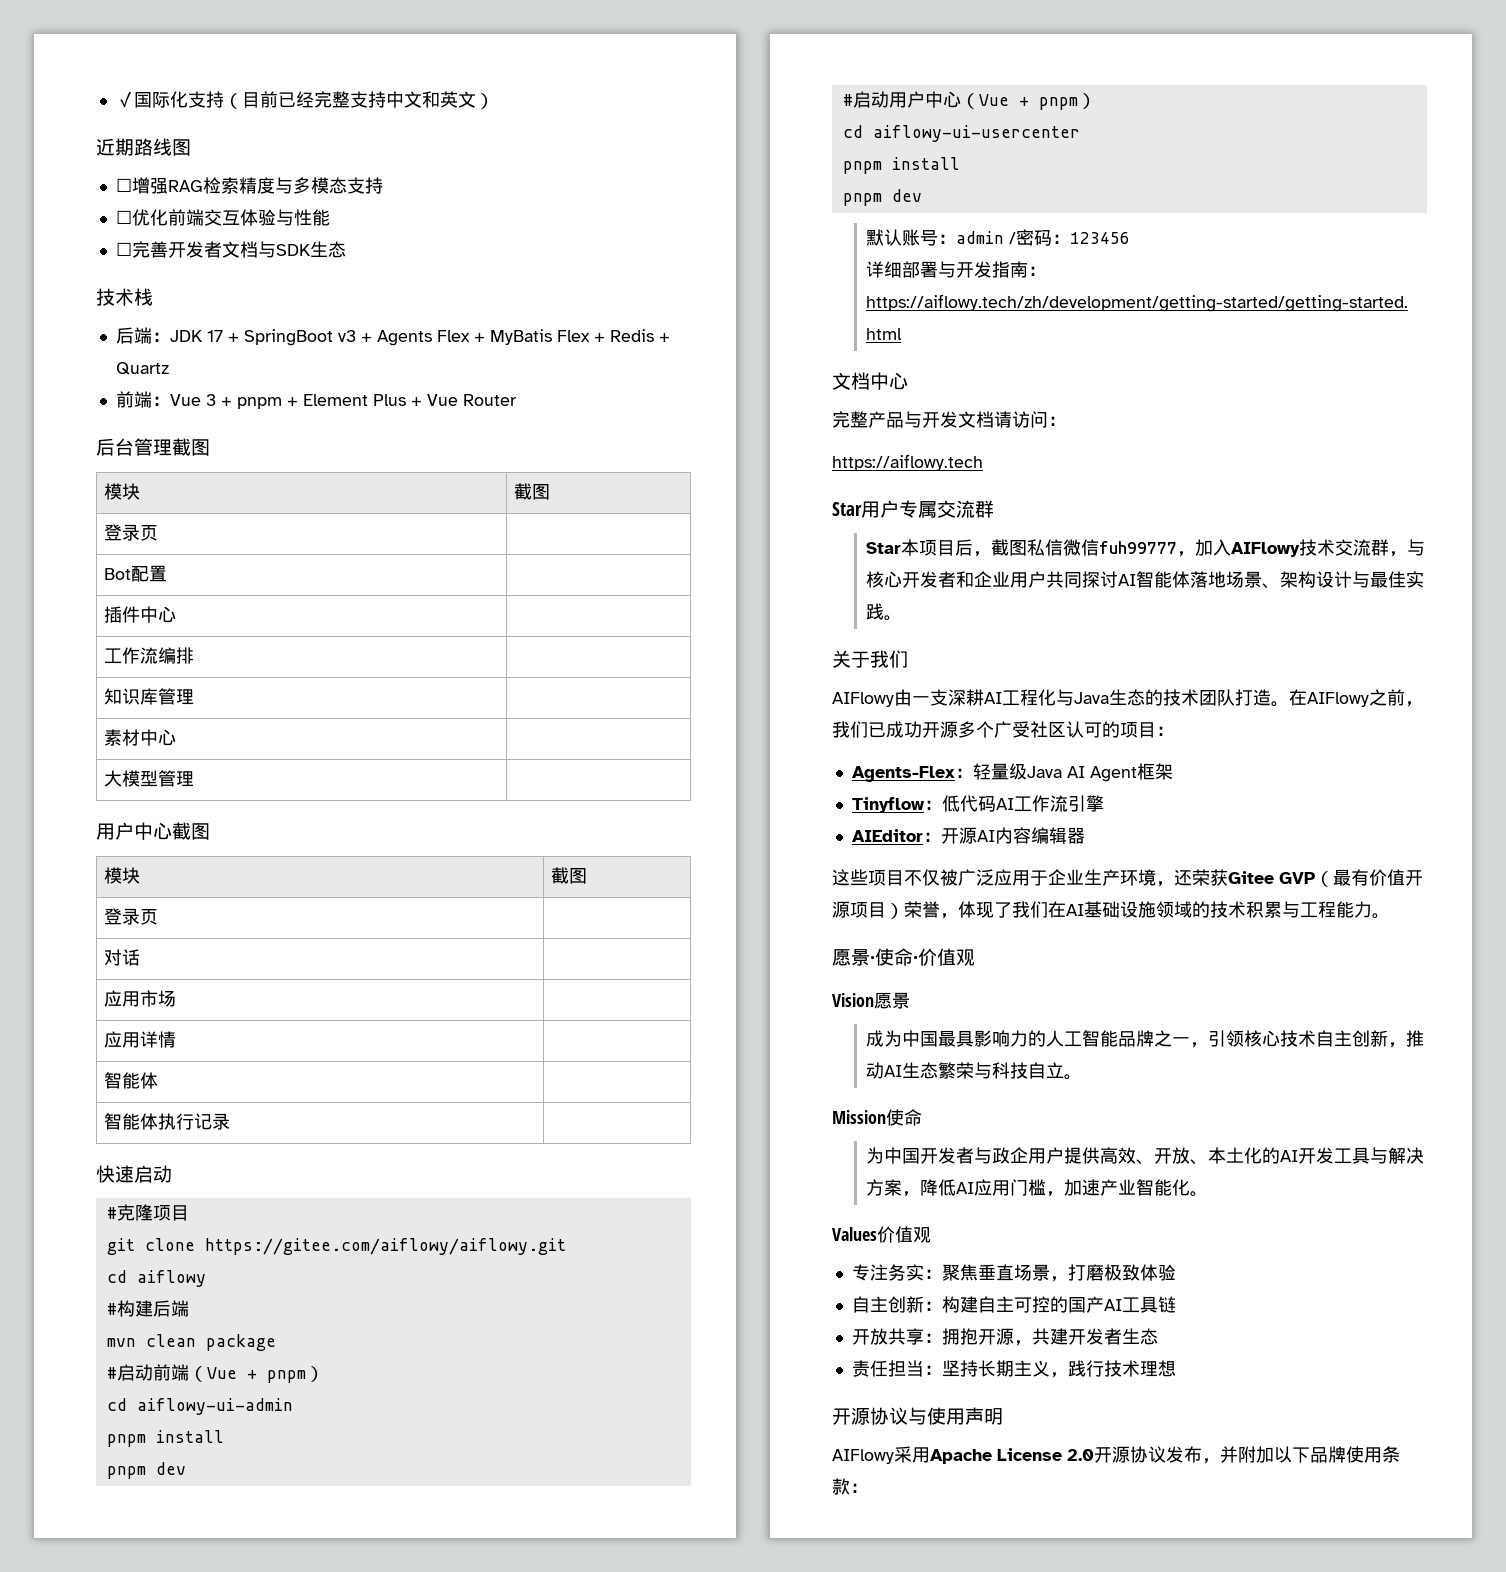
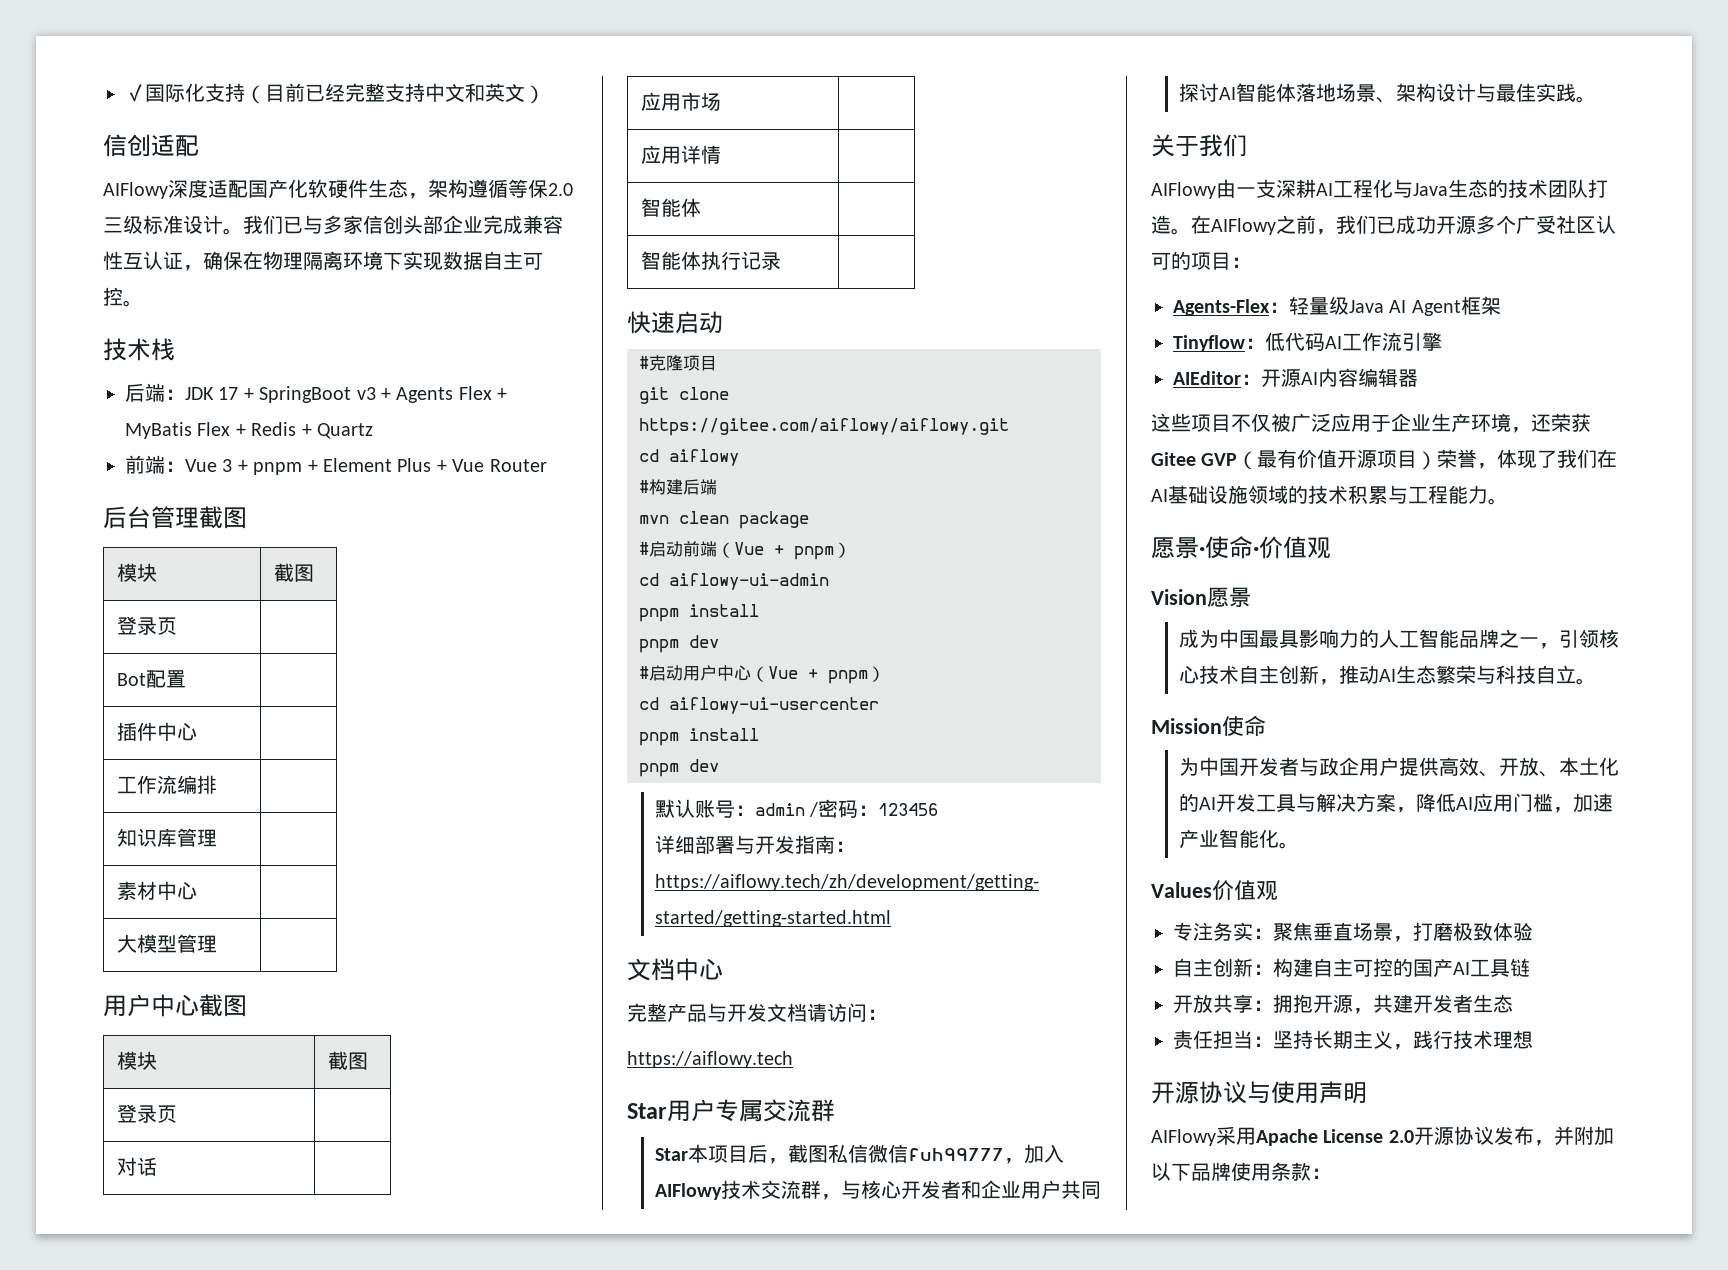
- 近期路线图
- ☐增强RAG检索精度与多模态支持
- ☐优化前端交互体验与性能
- ☐完善开发者文档与SDK生态
+ 信创适配
+ AIFlowy深度适配国产化软硬件生态，架构遵循等保2.0三级标准设计。我们已与多家信创头部企业完成兼容性互认证，确保在物理隔离环境下实现数据自主可控。

